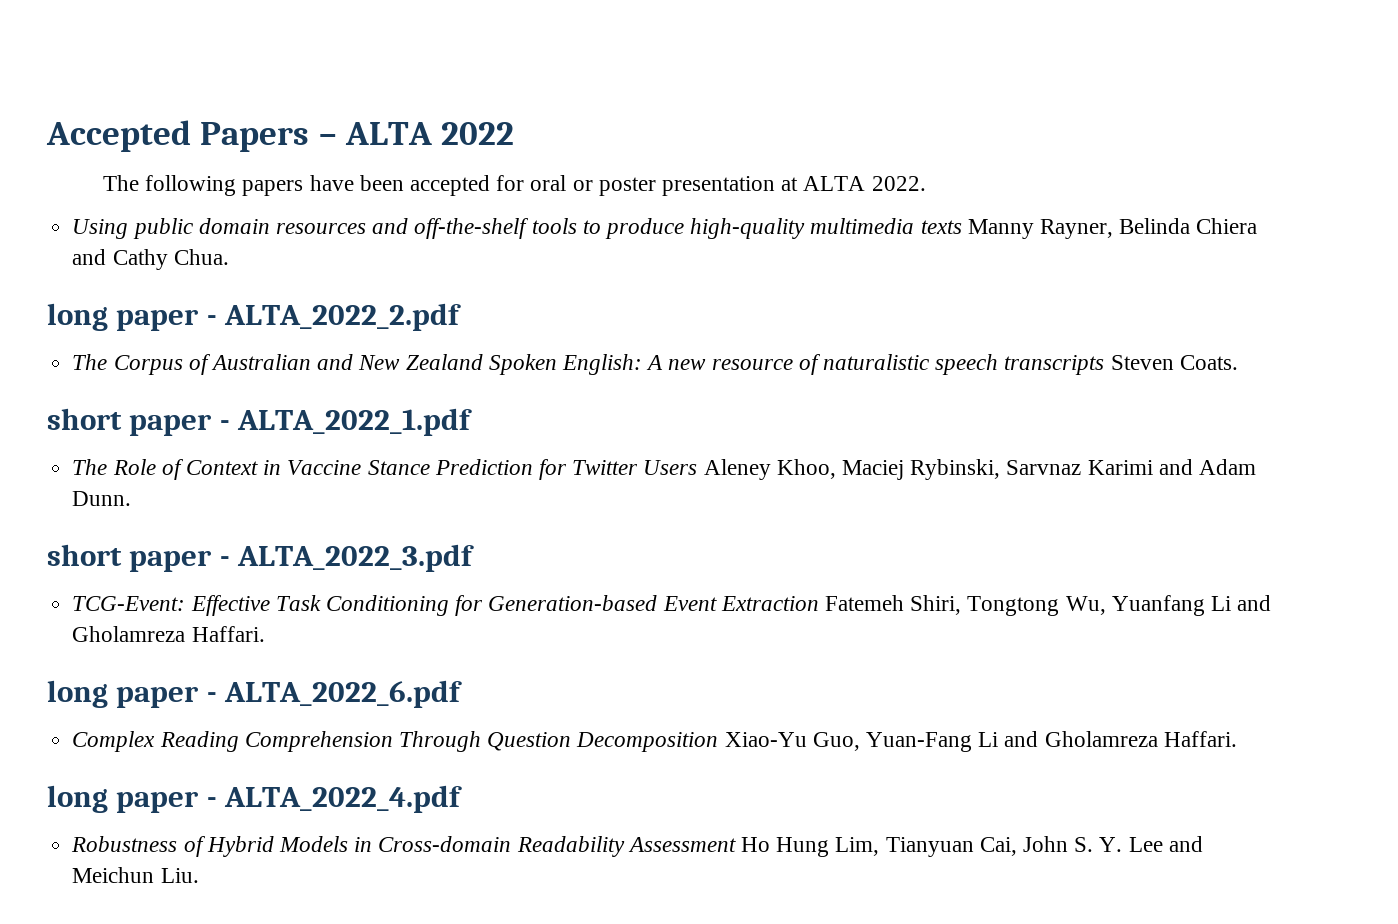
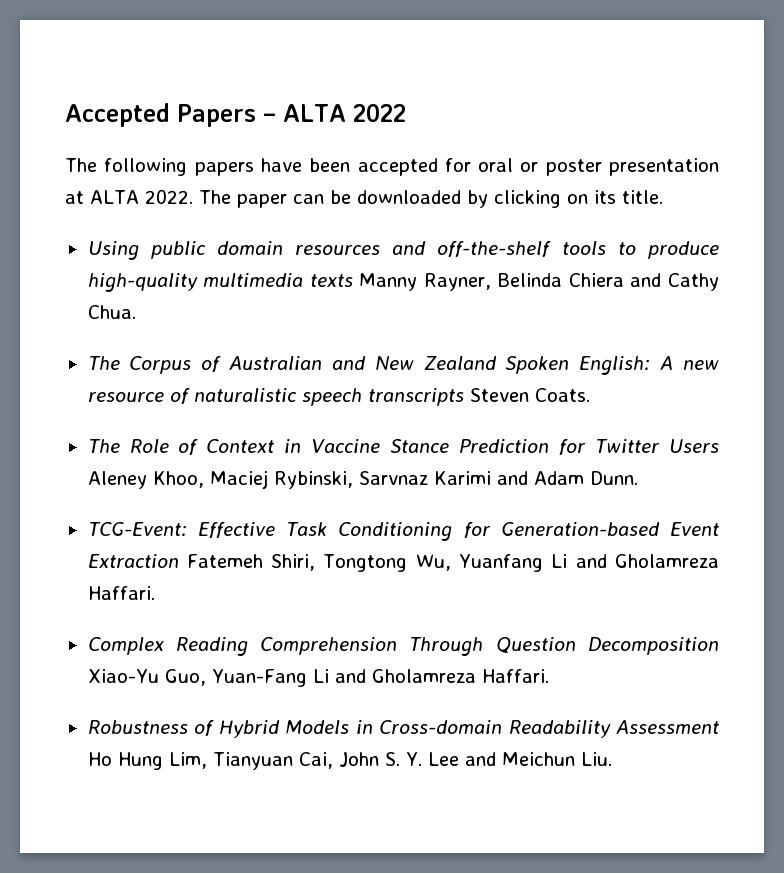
+ The paper can be downloaded by clicking on its title.
- long paper - ALTA_2022_2.pdf
- short paper - ALTA_2022_1.pdf
- short paper - ALTA_2022_3.pdf
- long paper - ALTA_2022_6.pdf
- long paper - ALTA_2022_4.pdf

